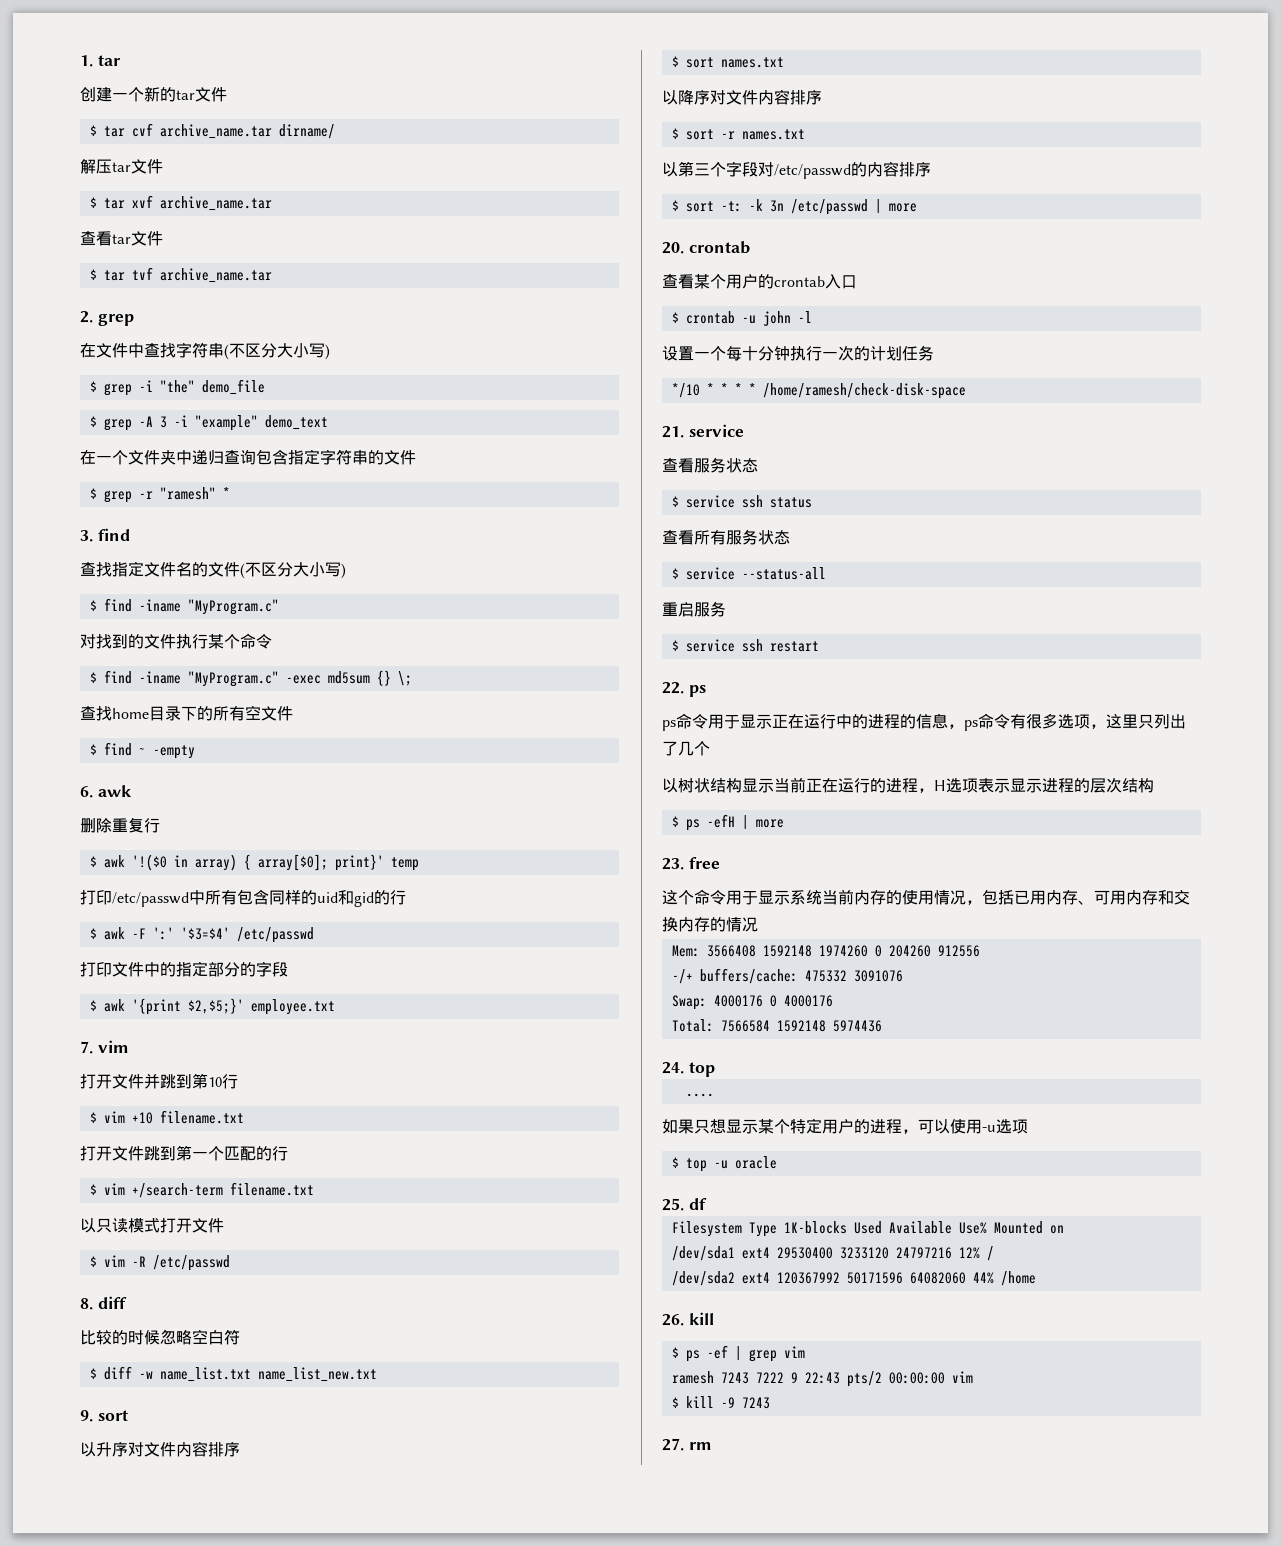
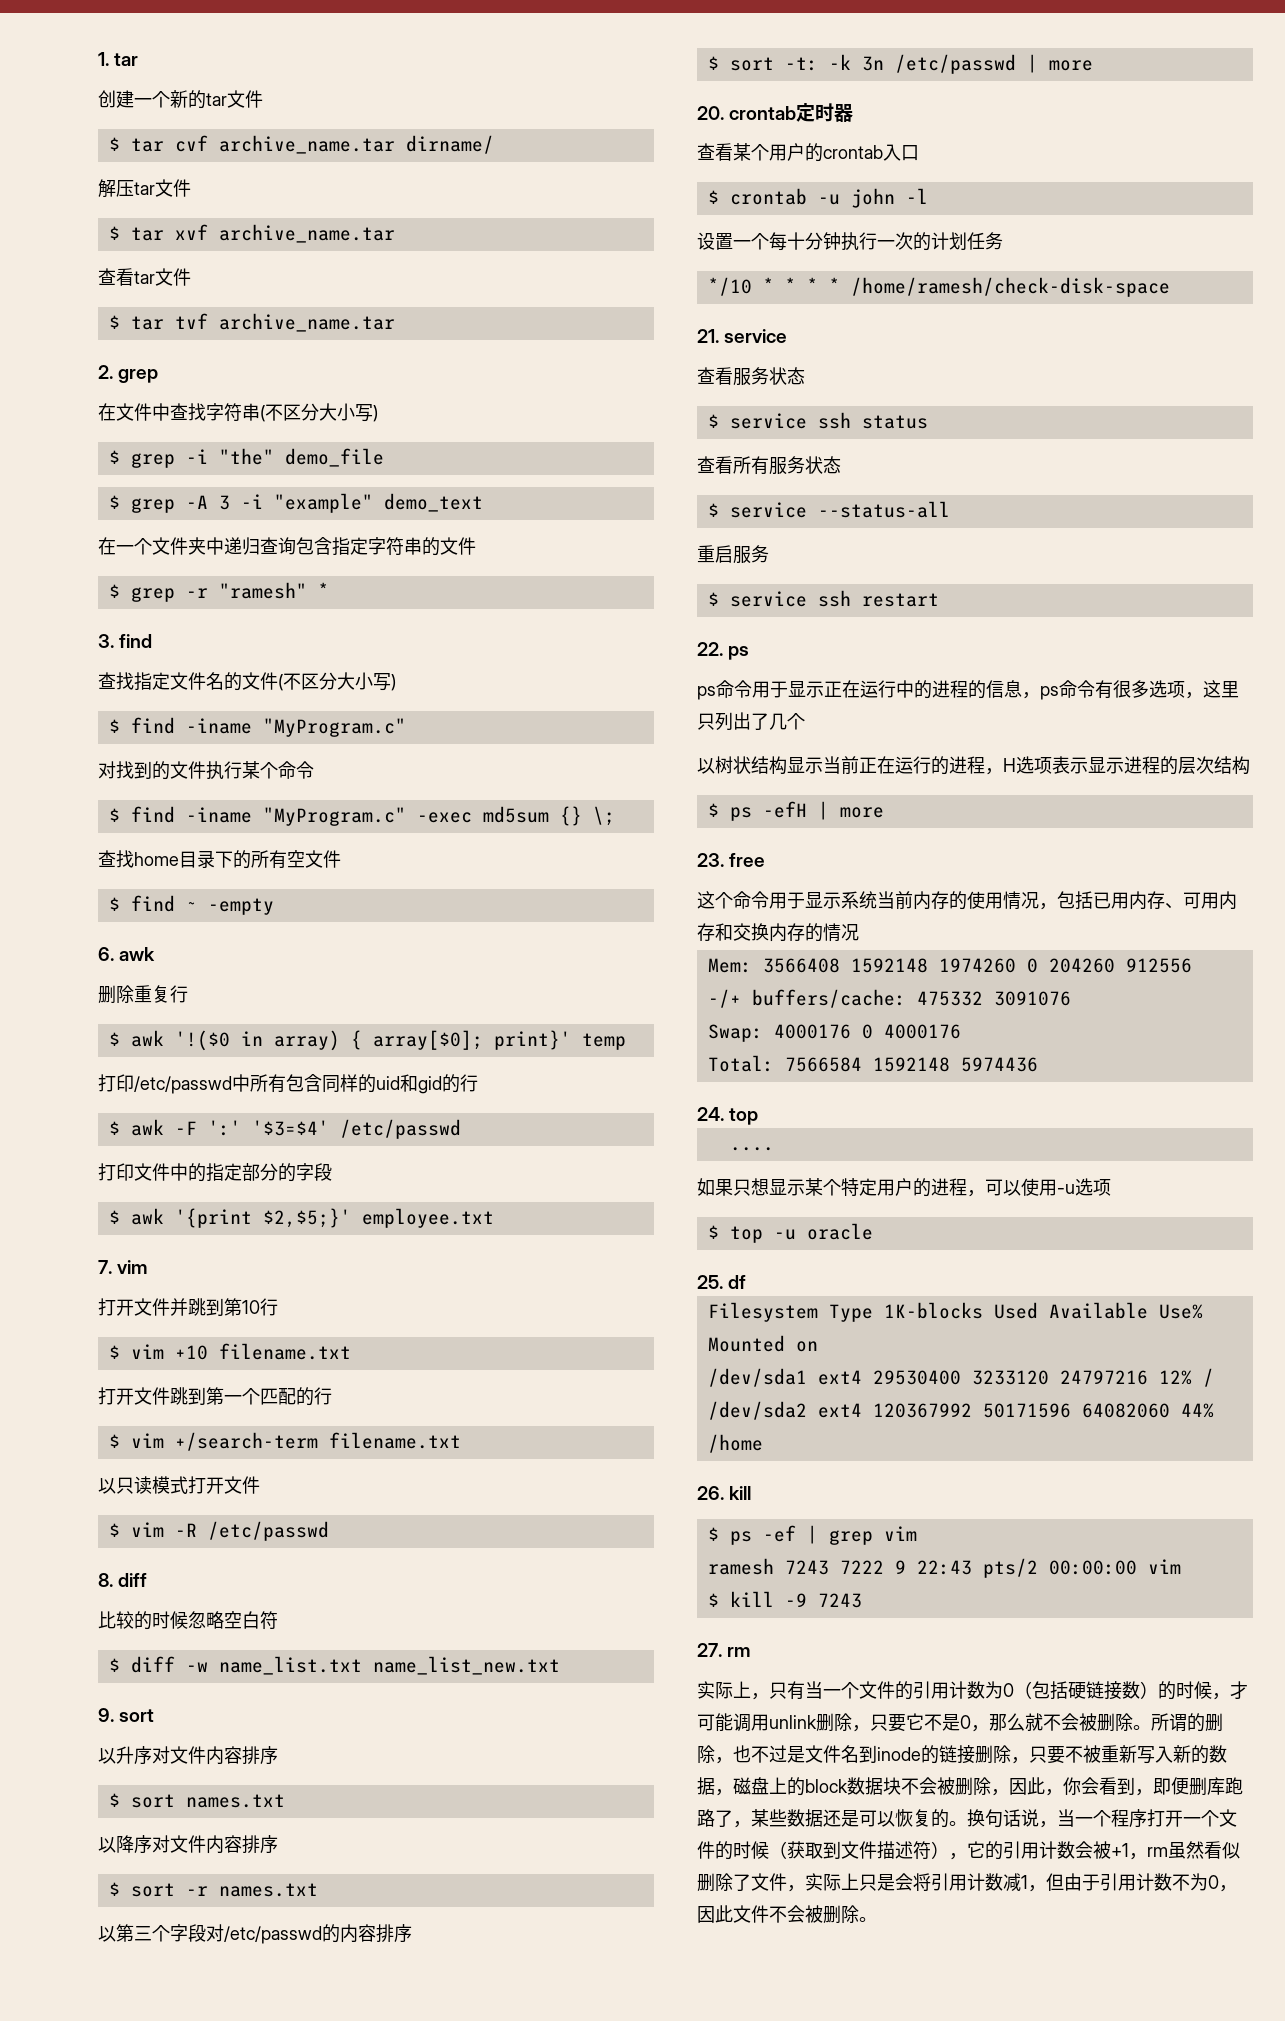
- 20. crontab
+ 20. crontab定时器
+ 实际上，只有当一个文件的引用计数为0（包括硬链接数）的时候，才可能调用unlink删除，只要它不是0，那么就不会被删除。所谓的删除，也不过是文件名到inode的链接删除，只要不被重新写入新的数据，磁盘上的block数据块不会被删除，因此，你会看到，即便删库跑路了，某些数据还是可以恢复的。换句话说，当一个程序打开一个文件的时候（获取到文件描述符），它的引用计数会被+1，rm虽然看似删除了文件，实际上只是会将引用计数减1，但由于引用计数不为0，因此文件不会被删除。

